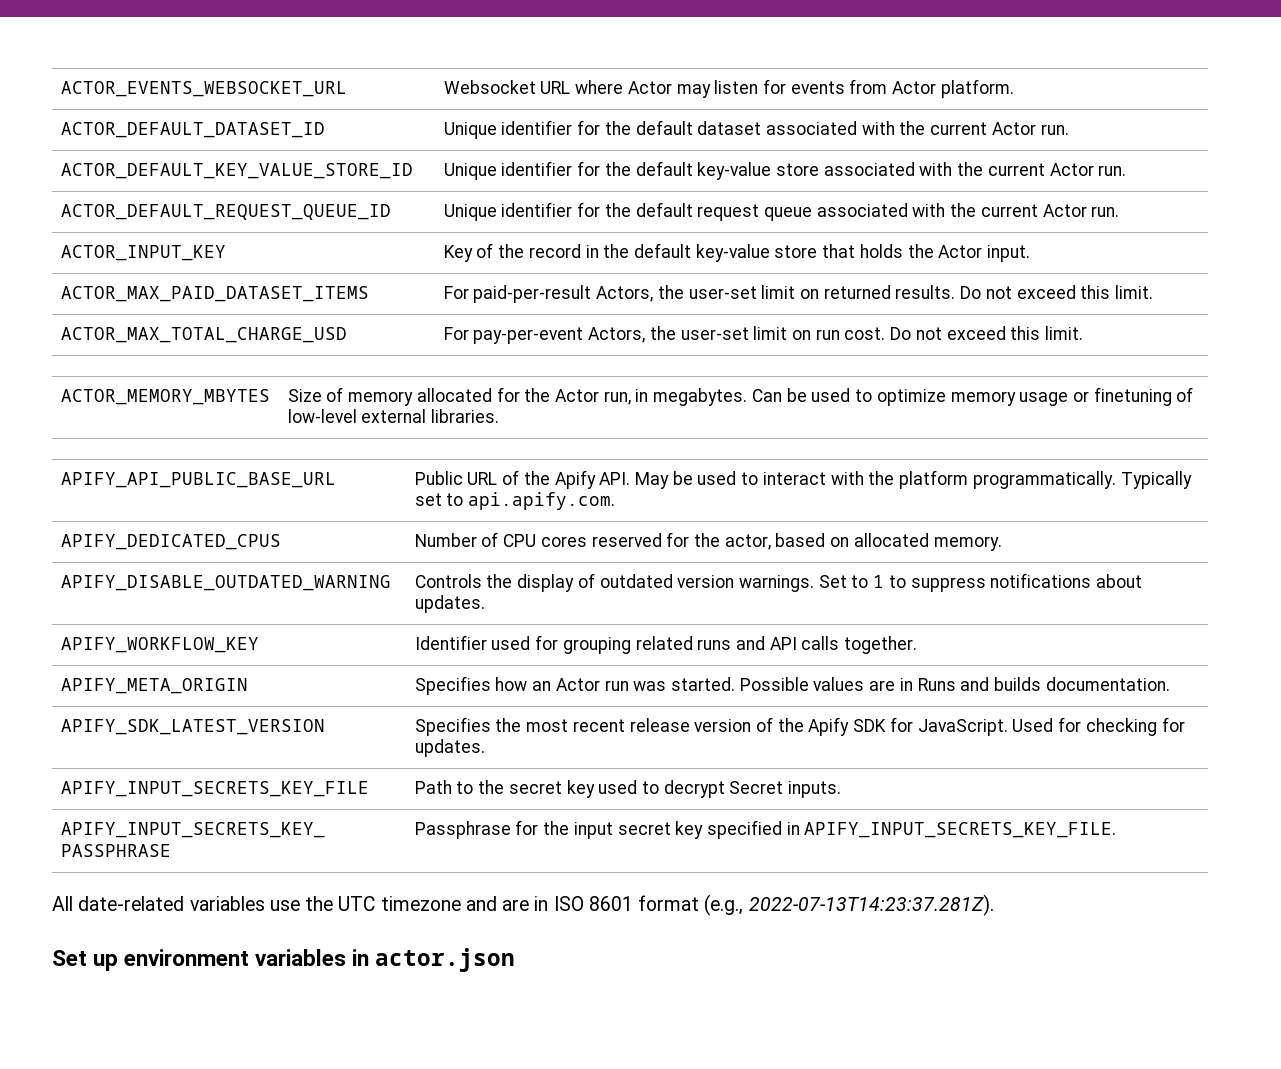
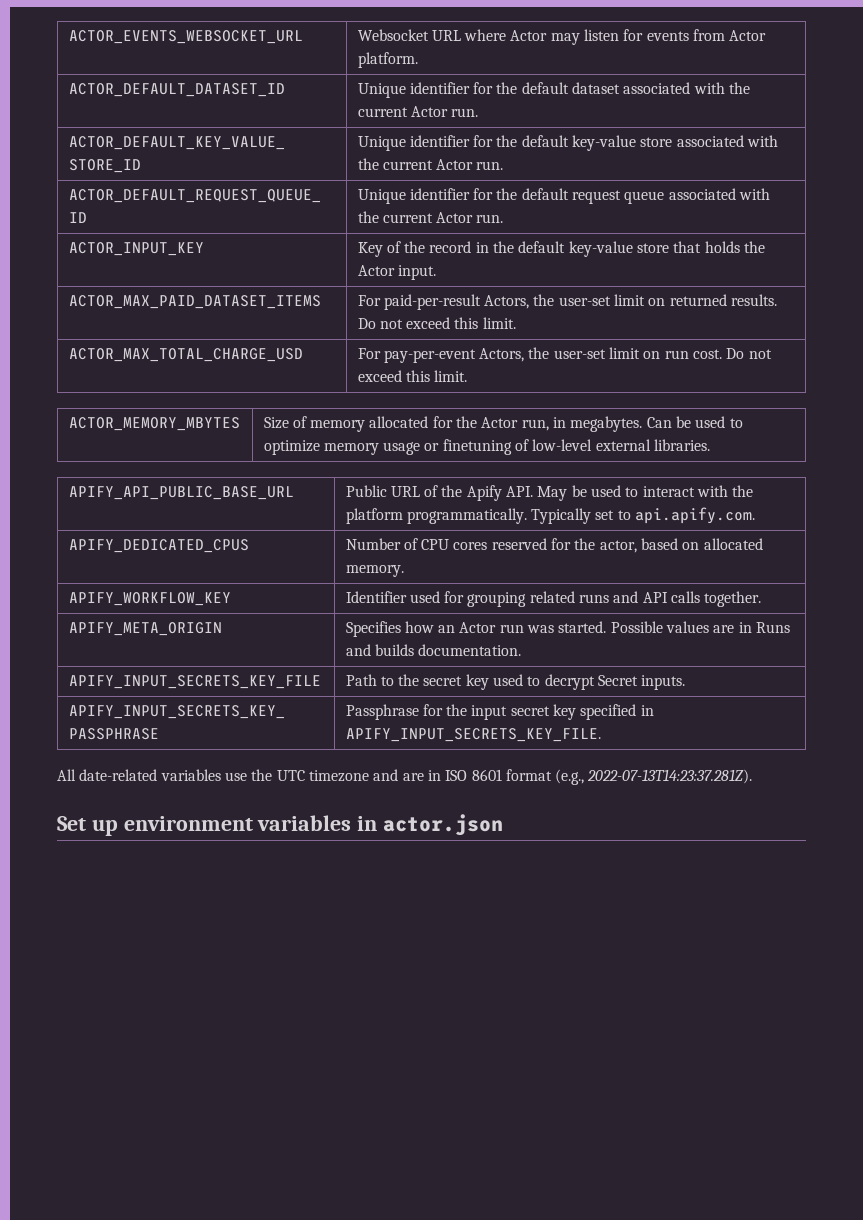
- APIFY_DISABLE_OUTDATED_WARNING | Controls the display of outdated version warnings. Set to 1 to suppress notifications about updates.
- APIFY_SDK_LATEST_VERSION | Specifies the most recent release version of the Apify SDK for JavaScript. Used for checking for updates.

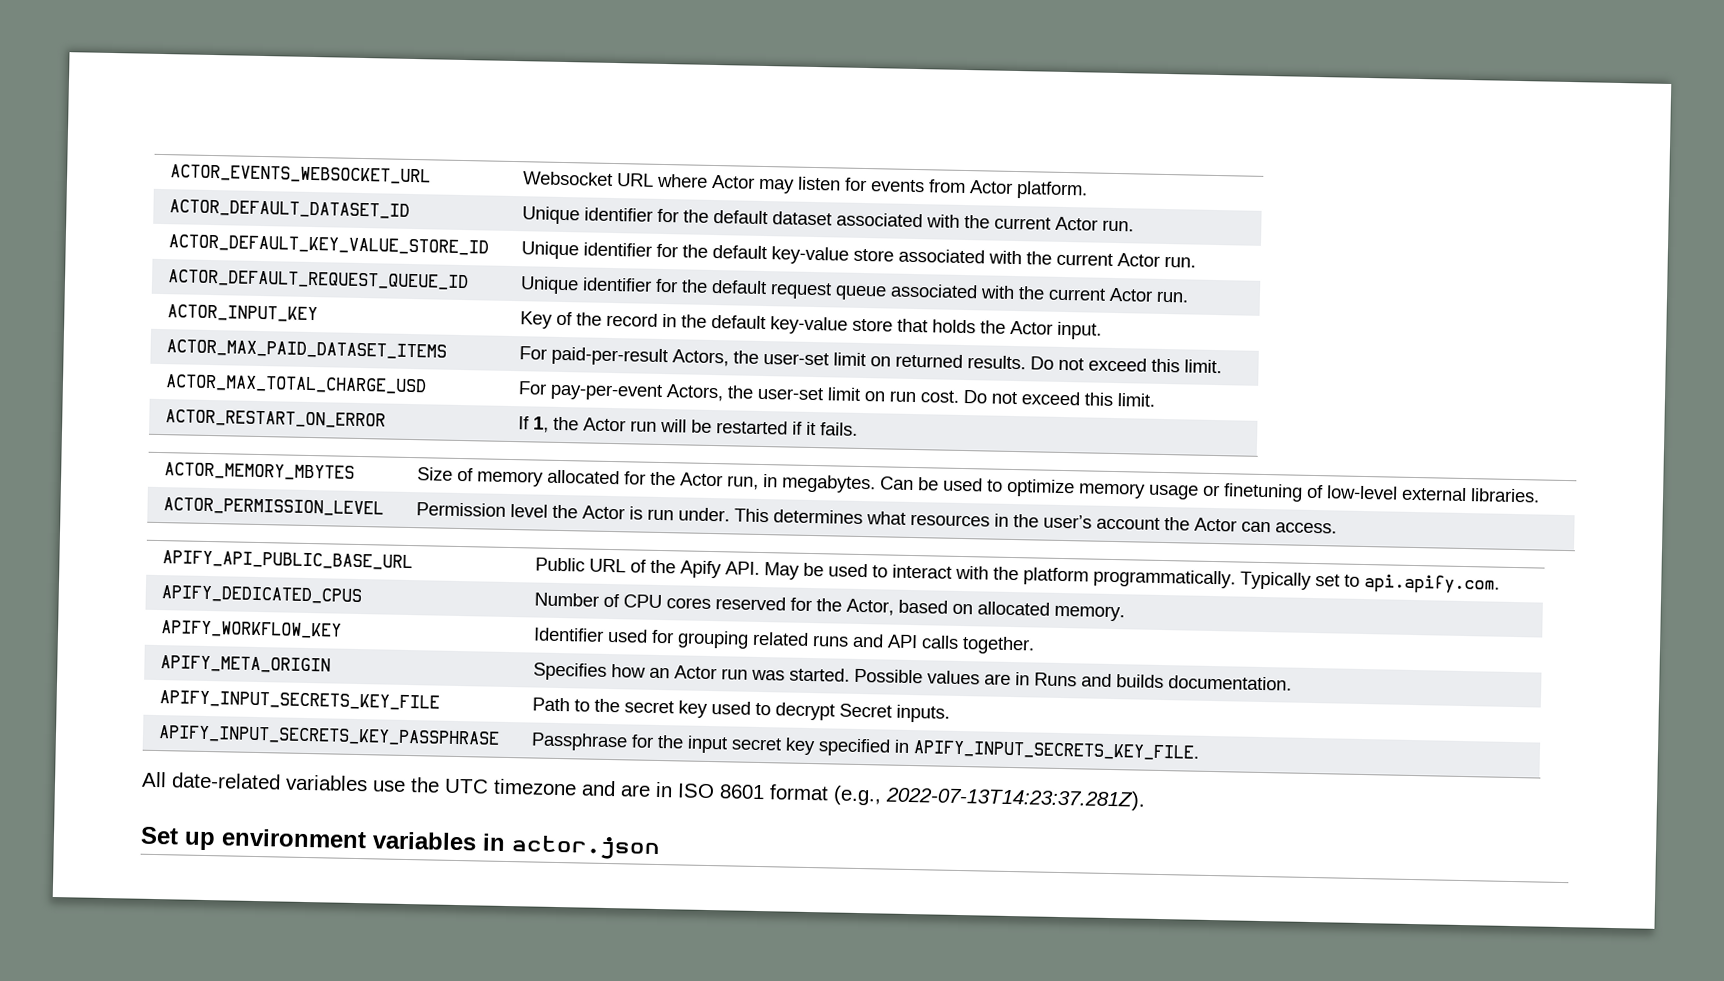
+ ACTOR_RESTART_ON_ERROR | If 1, the Actor run will be restarted if it fails.
+ ACTOR_PERMISSION_LEVEL | Permission level the Actor is run under. This determines what resources in the user’s account the Actor can access.
- APIFY_DEDICATED_CPUS | Number of CPU cores reserved for the actor, based on allocated memory.
+ APIFY_DEDICATED_CPUS | Number of CPU cores reserved for the Actor, based on allocated memory.

